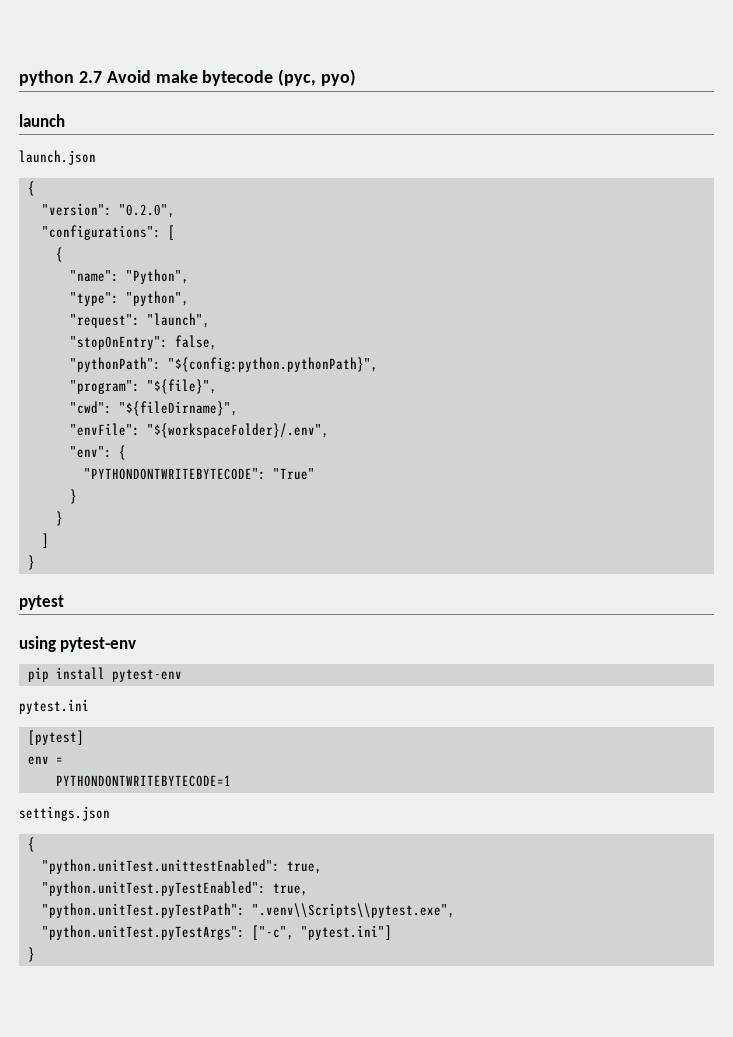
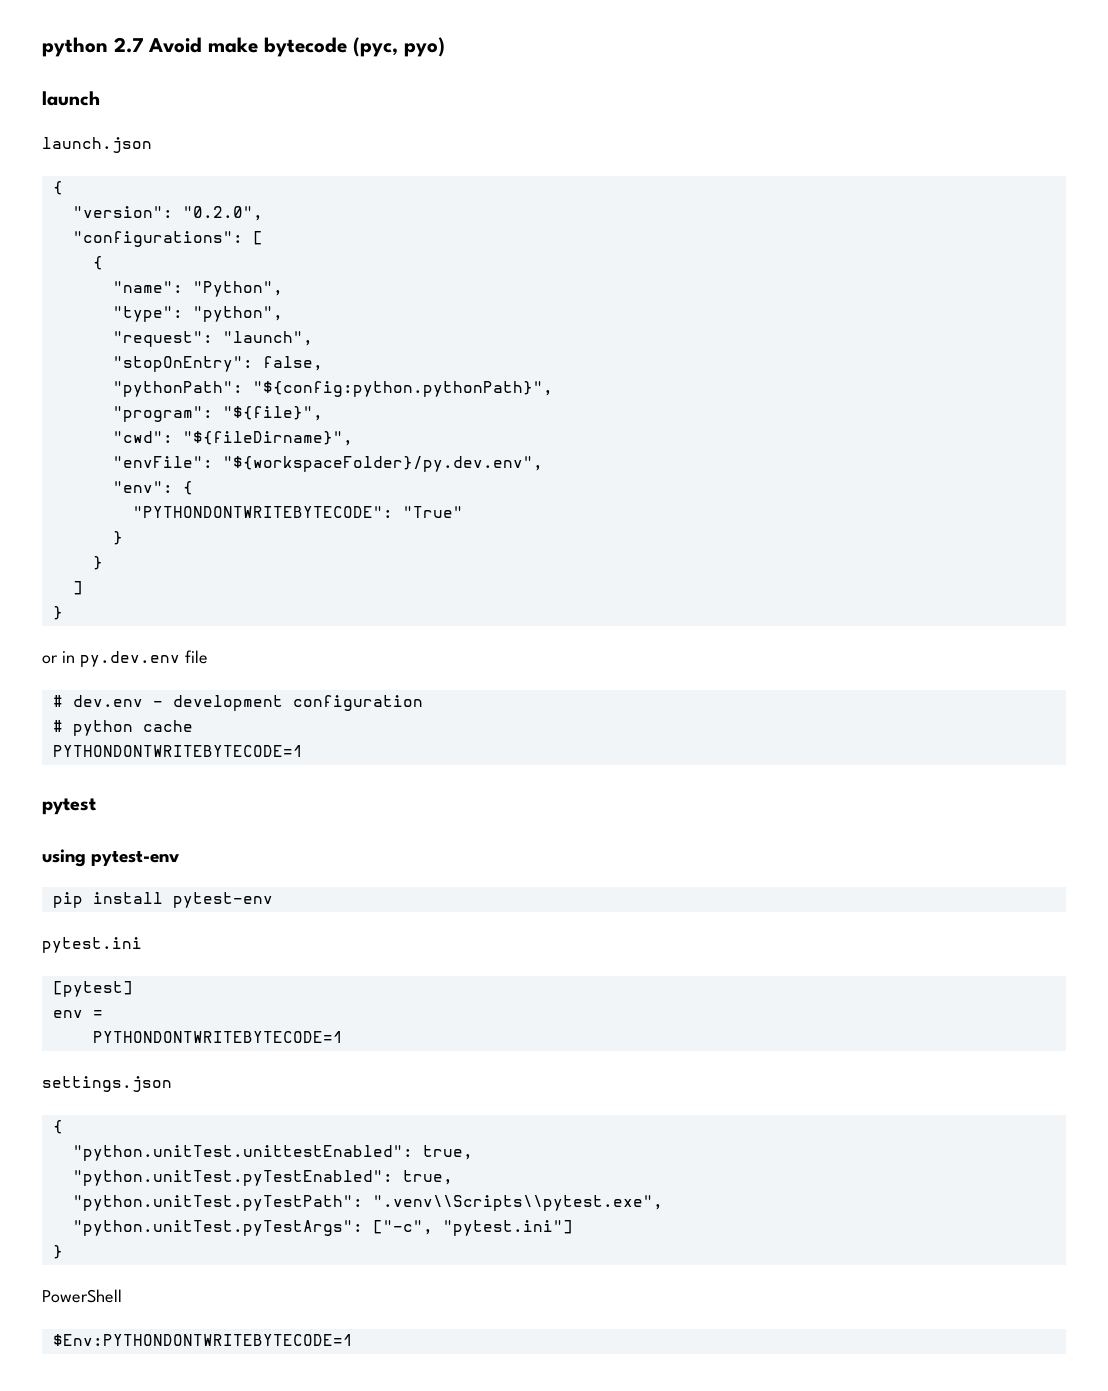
- "envFile": "${workspaceFolder}/.env",
+ "envFile": "${workspaceFolder}/py.dev.env",
+ or in py.dev.env file
+ # dev.env - development configuration
+ # python cache
+ PYTHONDONTWRITEBYTECODE=1
+ PowerShell
+ $Env:PYTHONDONTWRITEBYTECODE=1

